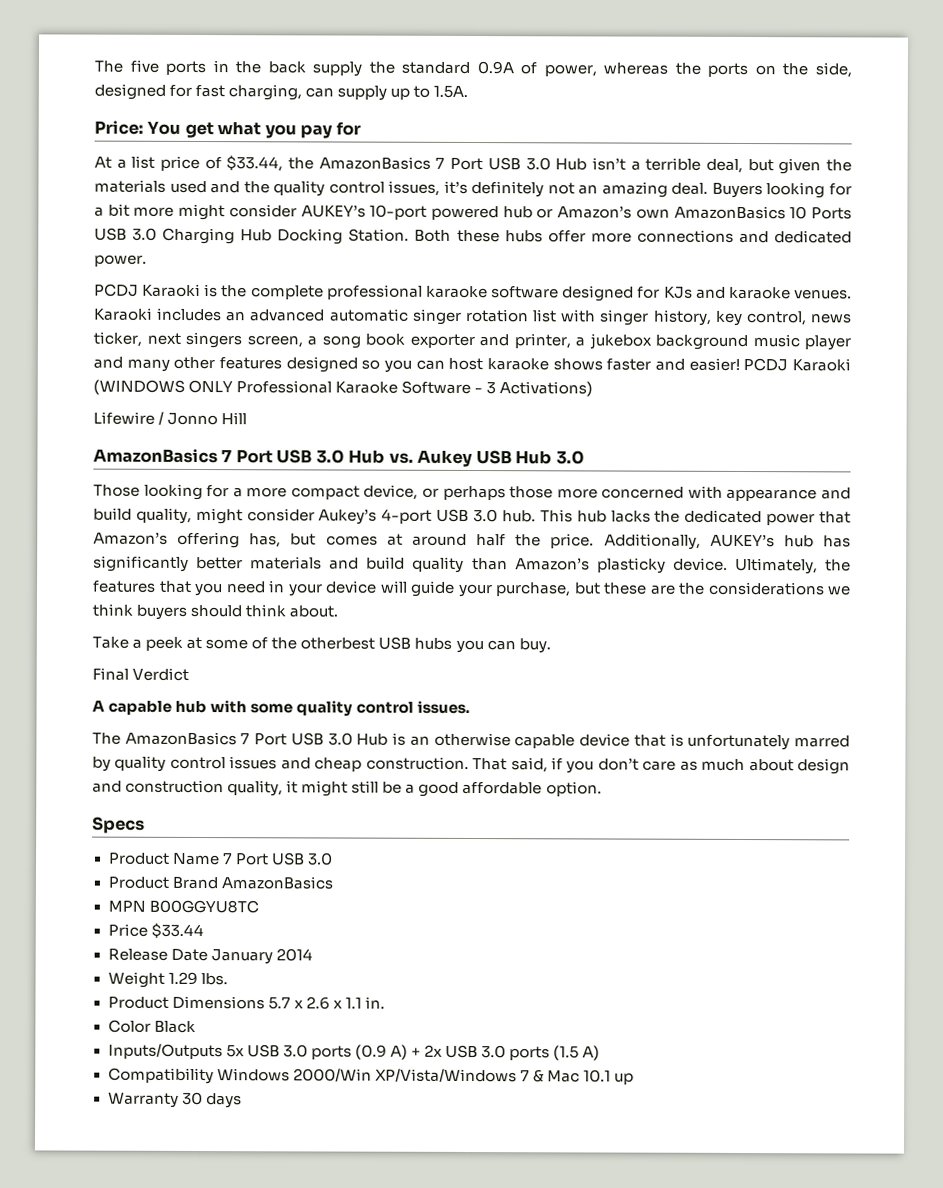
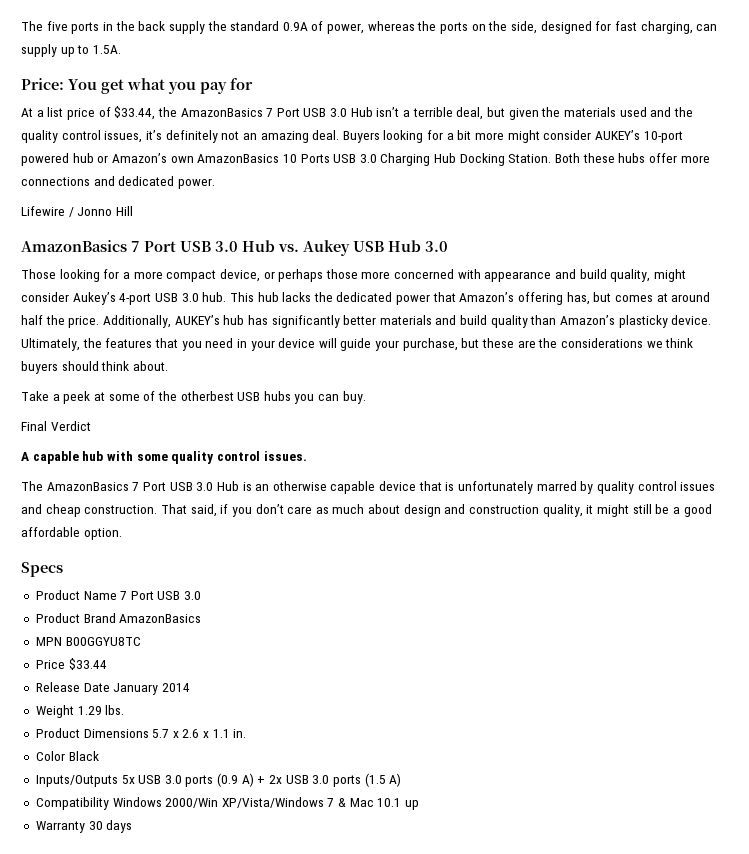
- PCDJ Karaoki is the complete professional karaoke software designed for KJs and karaoke venues. Karaoki includes an advanced automatic singer rotation list with singer history, key control, news ticker, next singers screen, a song book exporter and printer, a jukebox background music player and many other features designed so you can host karaoke shows faster and easier! PCDJ Karaoki (WINDOWS ONLY Professional Karaoke Software - 3 Activations)

